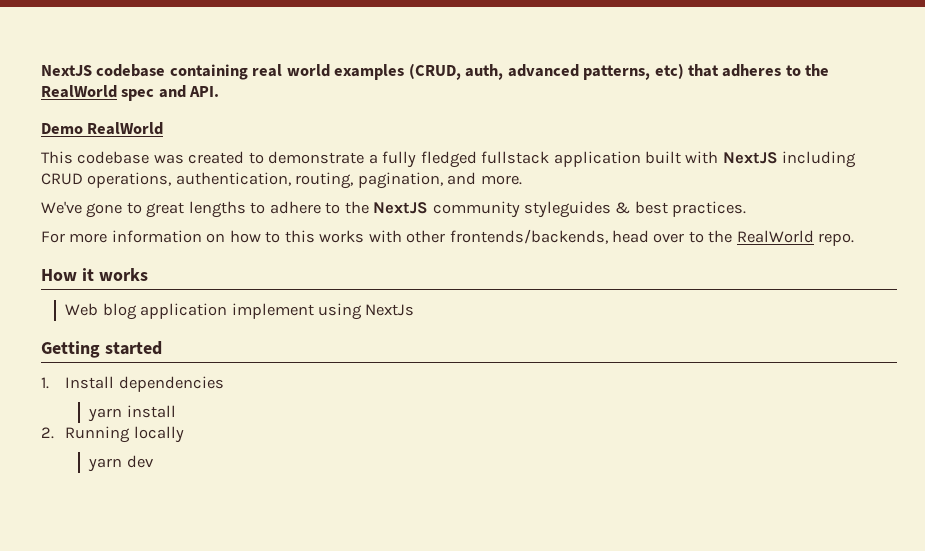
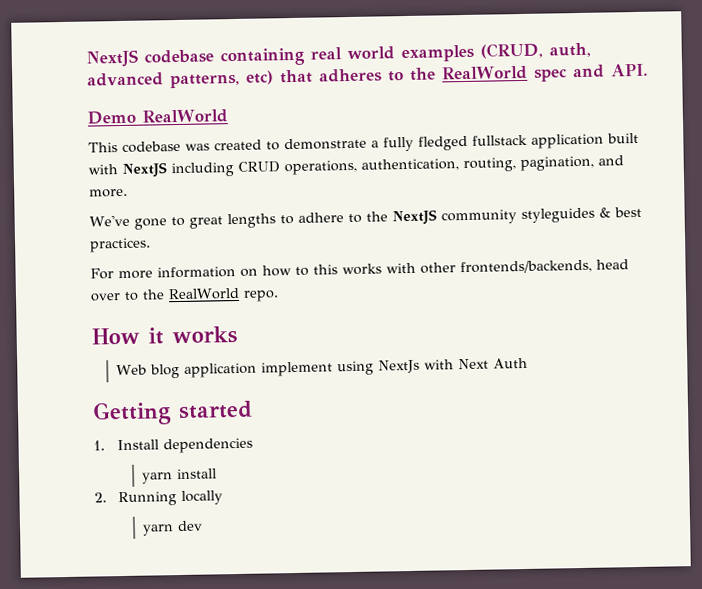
- Web blog application implement using NextJs
+ Web blog application implement using NextJs with Next Auth

